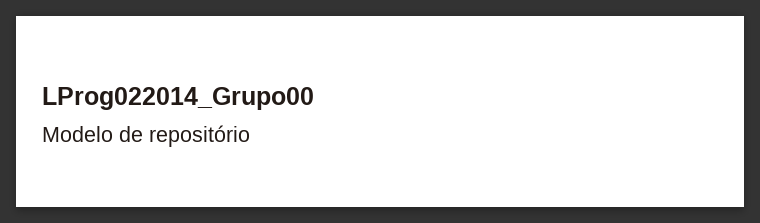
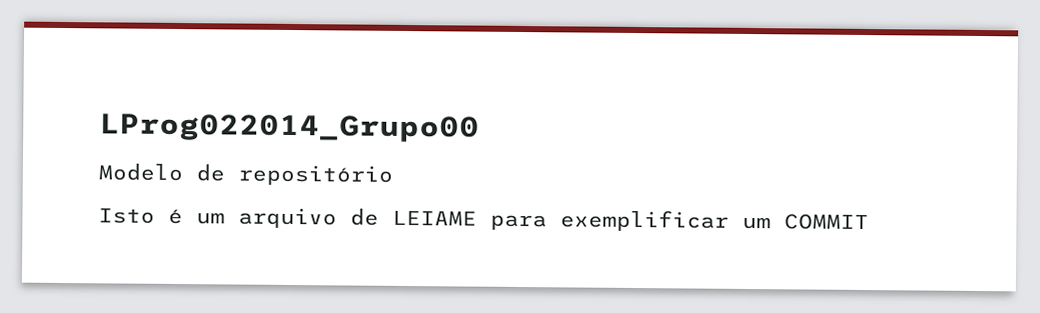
+ Isto é um arquivo de LEIAME para exemplificar um COMMIT

